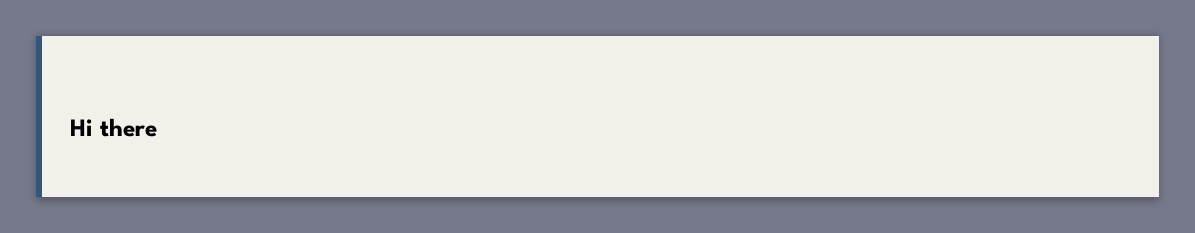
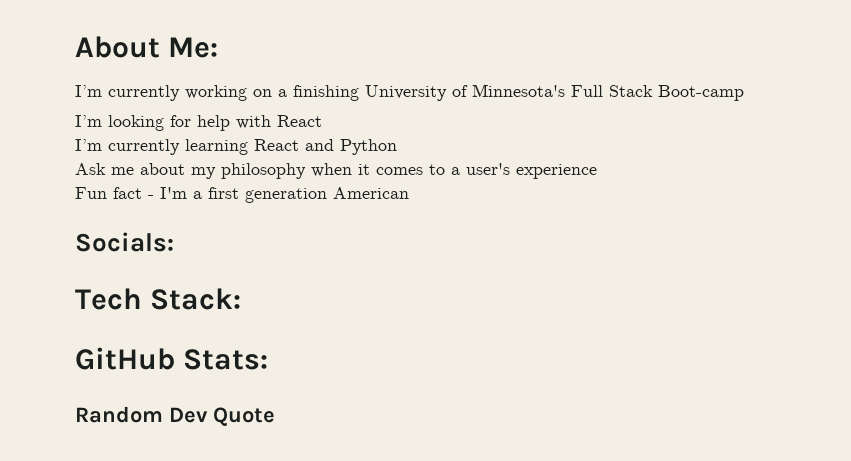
- Hi there
+ About Me:
+ I’m currently working on a finishing University of Minnesota's Full Stack Boot-camp
+ I’m looking for help with React
+ I’m currently learning React and Python
+ Ask me about my philosophy when it comes to a user's experience
+ Fun fact - I'm a first generation American
+ Socials:
+ Tech Stack:
+ GitHub Stats:
+ Random Dev Quote

